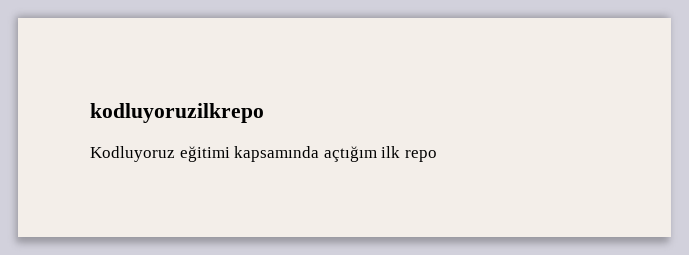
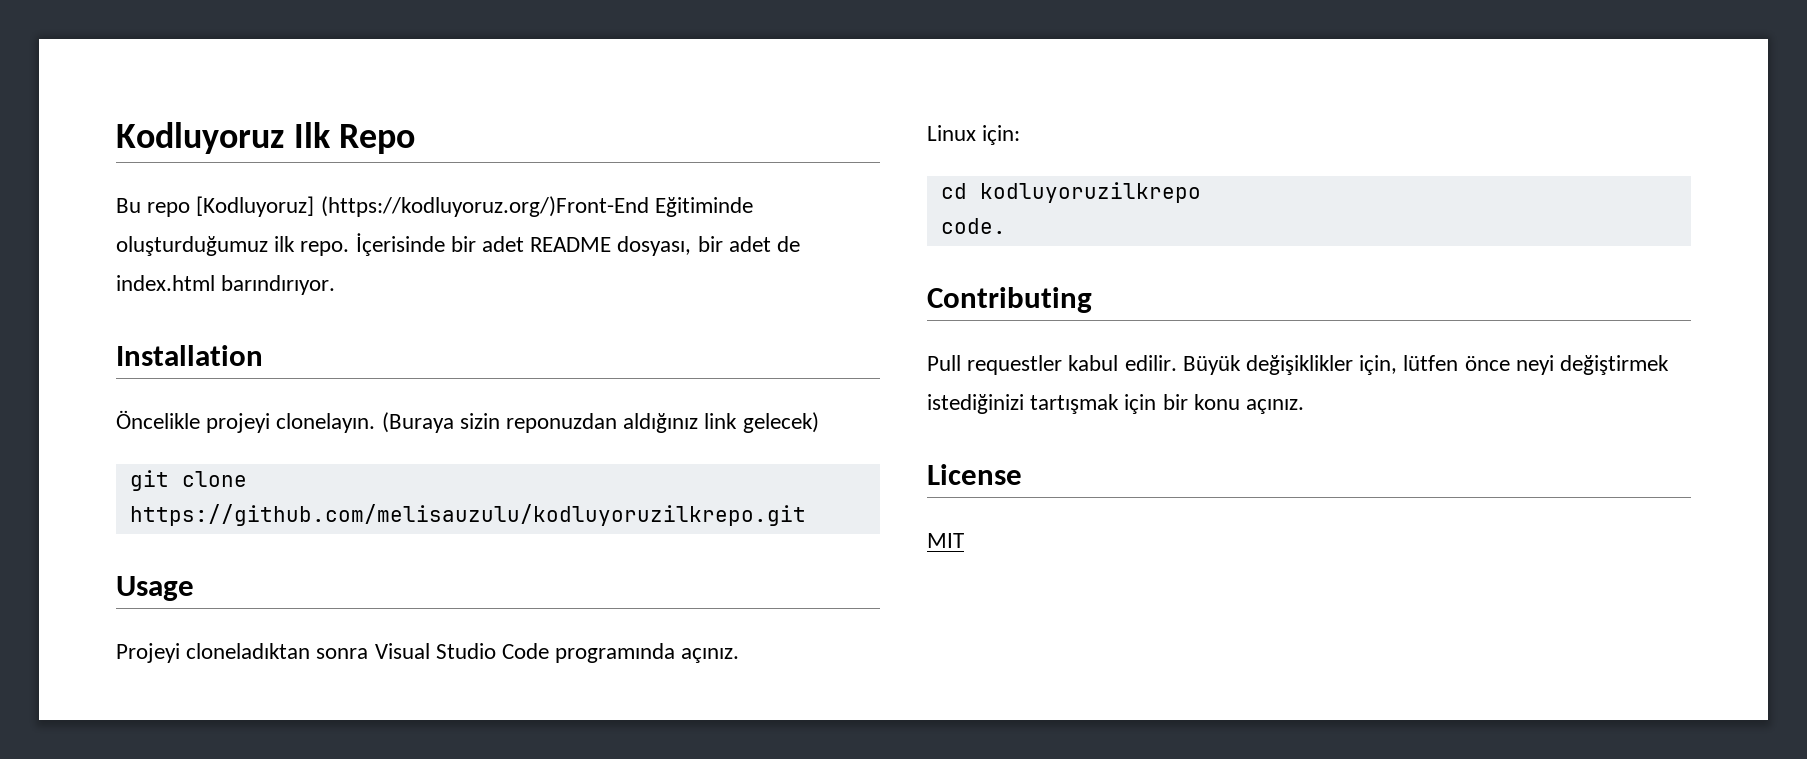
- kodluyoruzilkrepo
- Kodluyoruz eğitimi kapsamında açtığım ilk repo
+ Kodluyoruz Ilk Repo
+ Bu repo [Kodluyoruz] (https://kodluyoruz.org/)Front-End Eğitiminde oluşturduğumuz ilk repo. İçerisinde bir adet README dosyası, bir adet de index.html barındırıyor.
+ Installation
+ Öncelikle projeyi clonelayın. (Buraya sizin reponuzdan aldığınız link gelecek)
+ git clone https://github.com/melisauzulu/kodluyoruzilkrepo.git
+ Usage
+ Projeyi cloneladıktan sonra Visual Studio Code programında açınız.
+ Linux için:
+ cd kodluyoruzilkrepo
+ code.
+ Contributing
+ Pull requestler kabul edilir. Büyük değişiklikler için, lütfen önce neyi değiştirmek istediğinizi tartışmak için bir konu açınız.
+ License
+ MIT

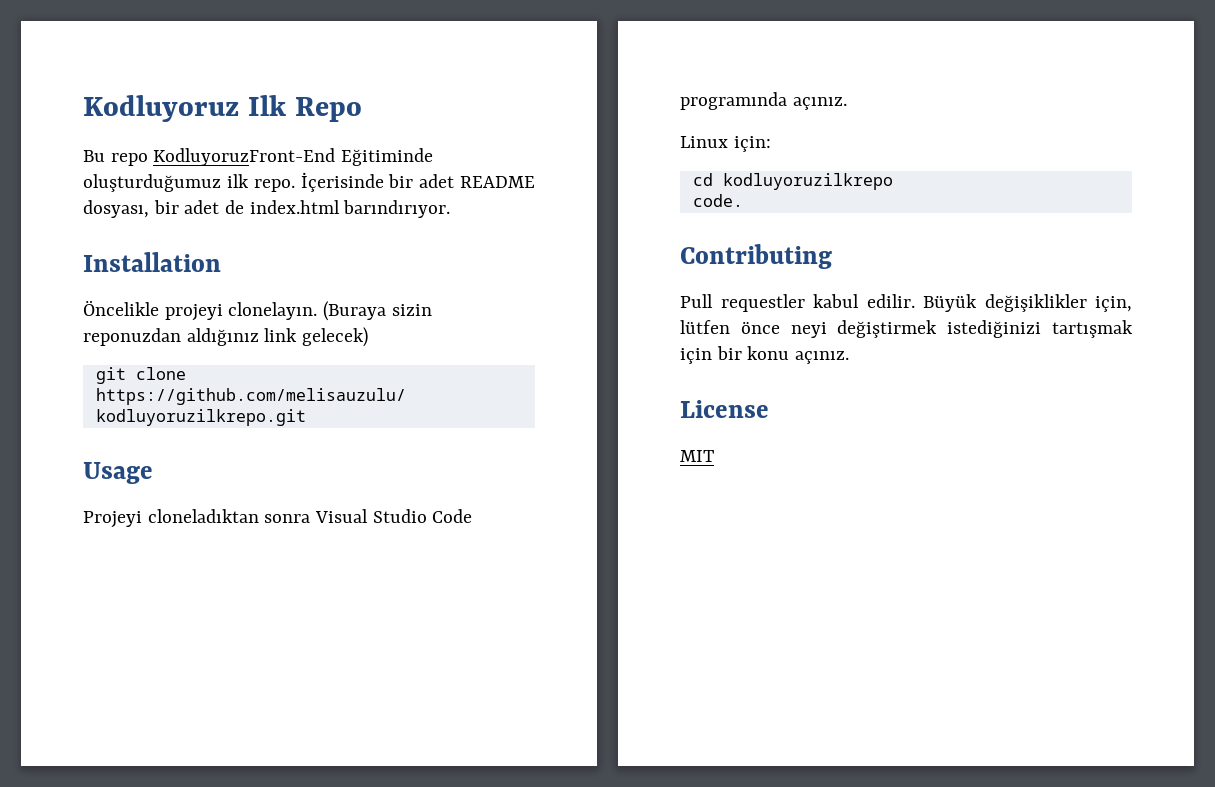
- Bu repo [Kodluyoruz] (https://kodluyoruz.org/)Front-End Eğitiminde oluşturduğumuz ilk repo.
+ Bu repo KodluyoruzFront-End Eğitiminde oluşturduğumuz ilk repo.

